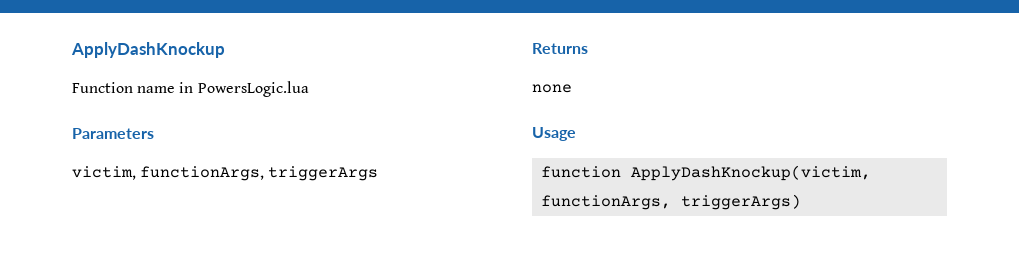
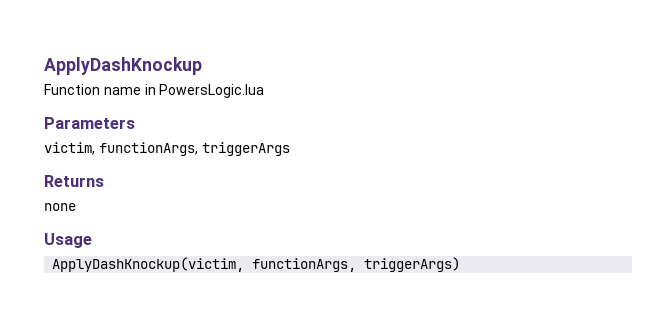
- function ApplyDashKnockup(victim, functionArgs, triggerArgs)
+ ApplyDashKnockup(victim, functionArgs, triggerArgs)

